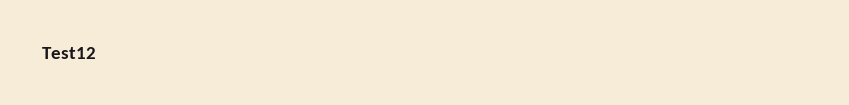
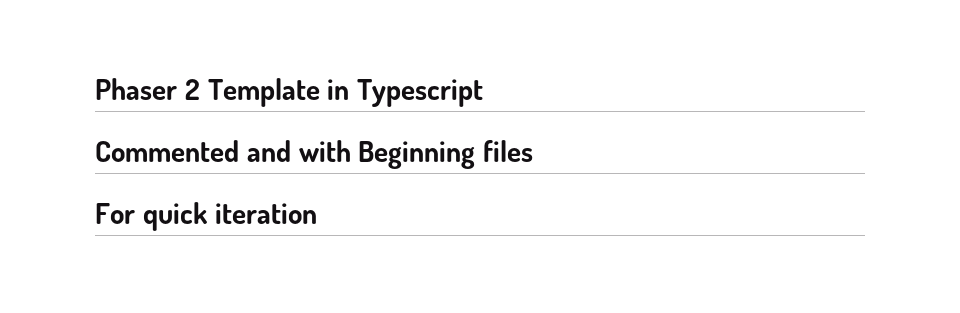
- Test12
+ Phaser 2 Template in Typescript
+ Commented and with Beginning files
+ For quick iteration

